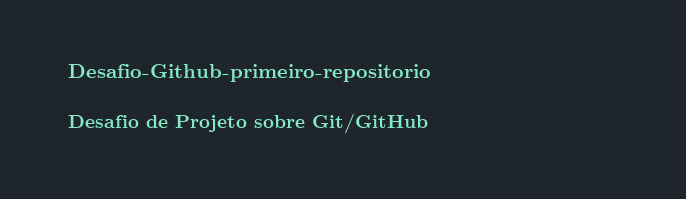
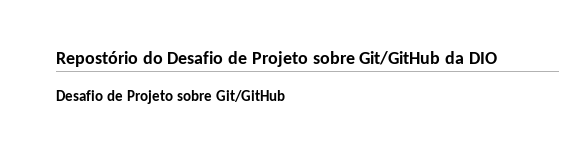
- Desafio-Github-primeiro-repositorio
+ Repostório do Desafio de Projeto sobre Git/GitHub da DIO

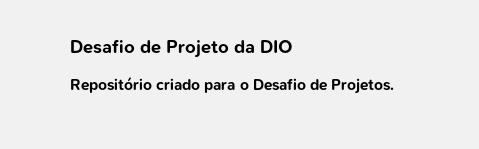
- Repostório do Desafio de Projeto sobre Git/GitHub da DIO
- Desafio de Projeto sobre Git/GitHub
+ Desafio de Projeto da DIO
+ Repositório criado para o Desafio de Projetos.

